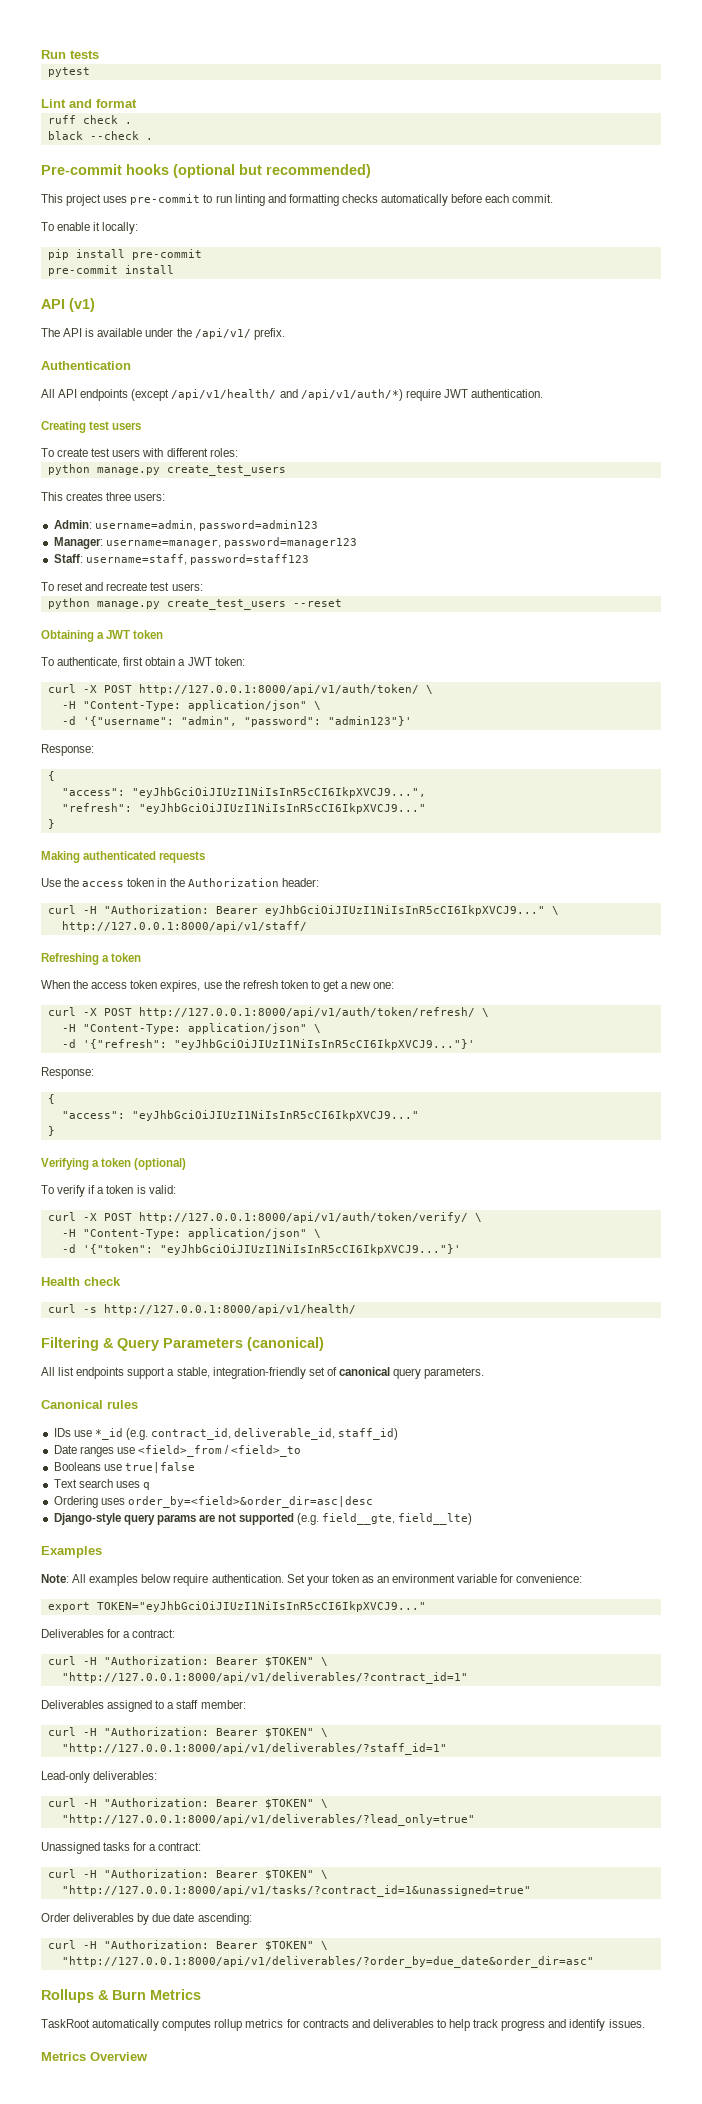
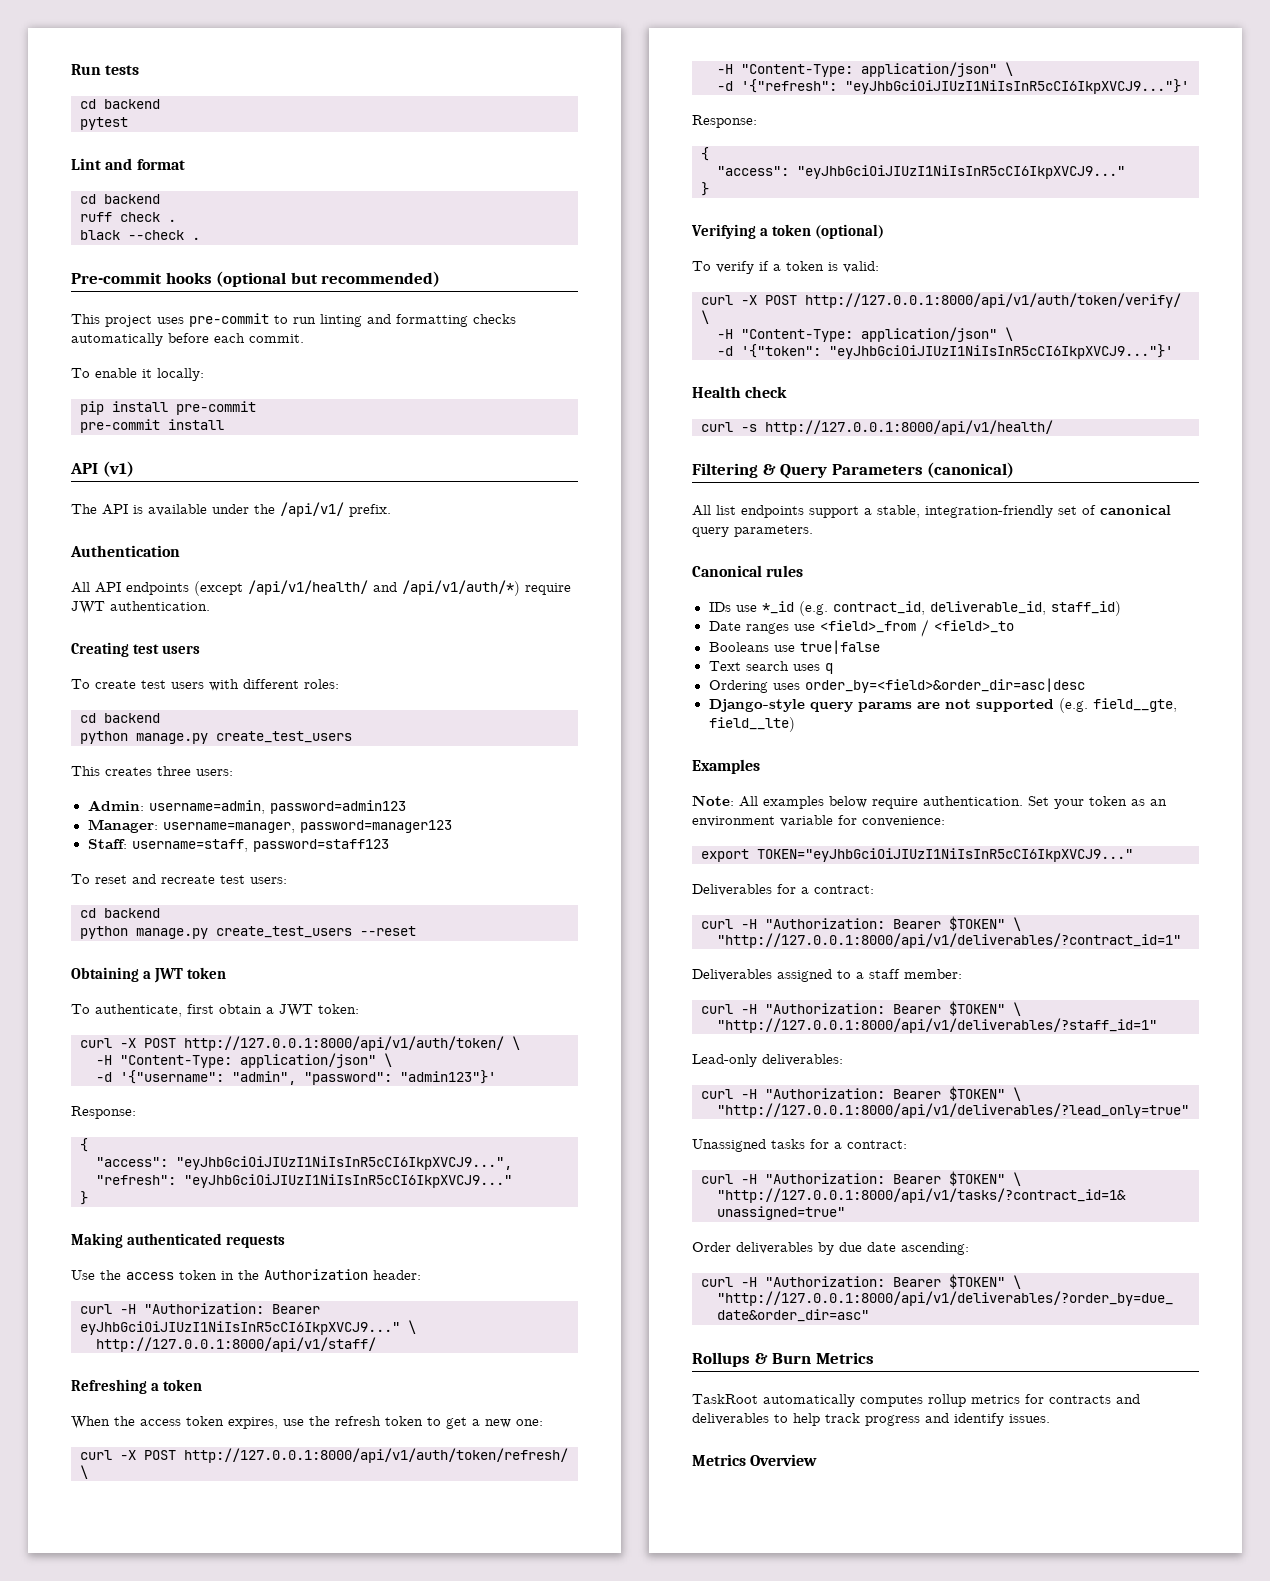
  Run tests
+ cd backend
  Lint and format
+ cd backend
  To create test users with different roles:
+ cd backend
  To reset and recreate test users:
+ cd backend

